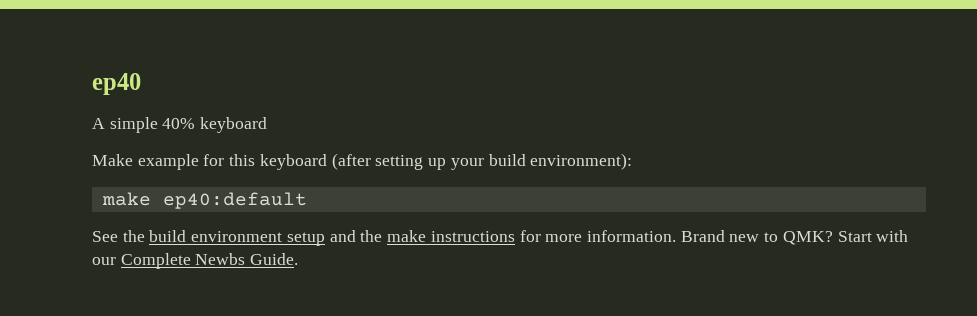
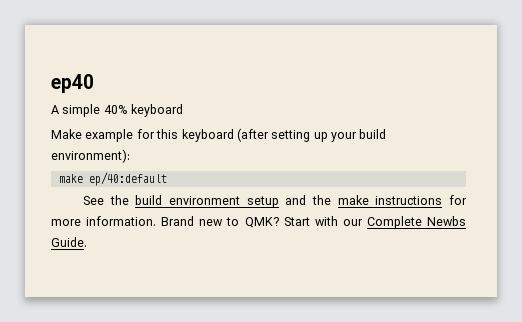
- make ep40:default
+ make ep/40:default

